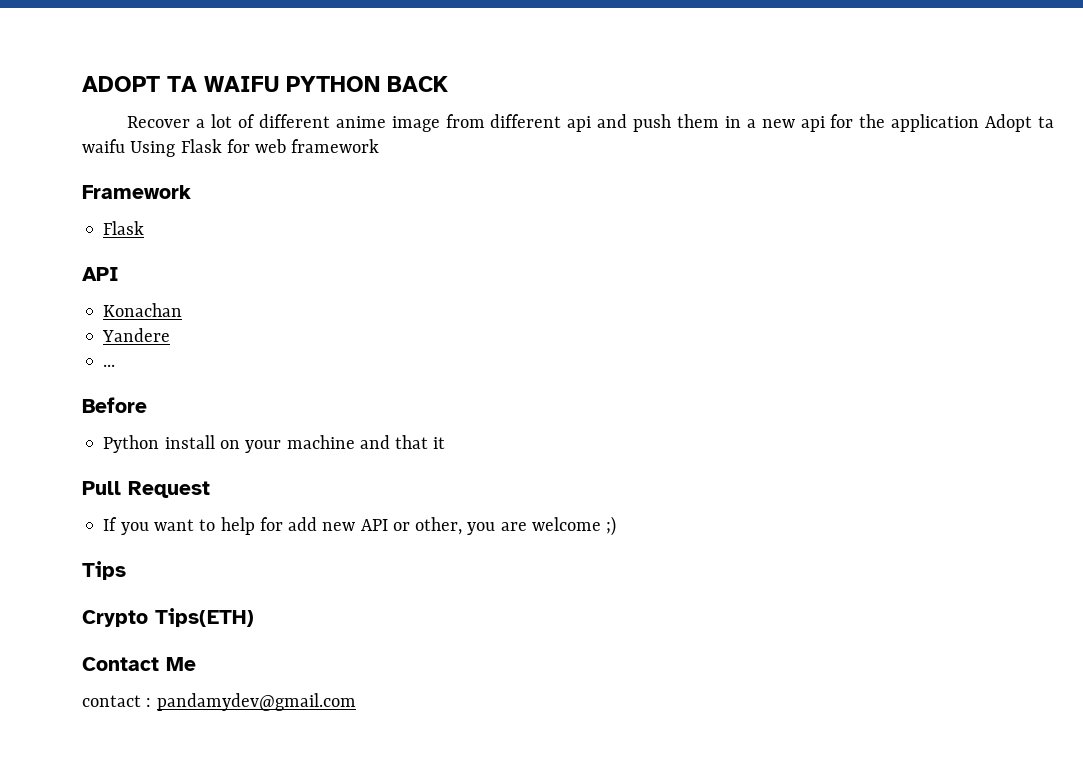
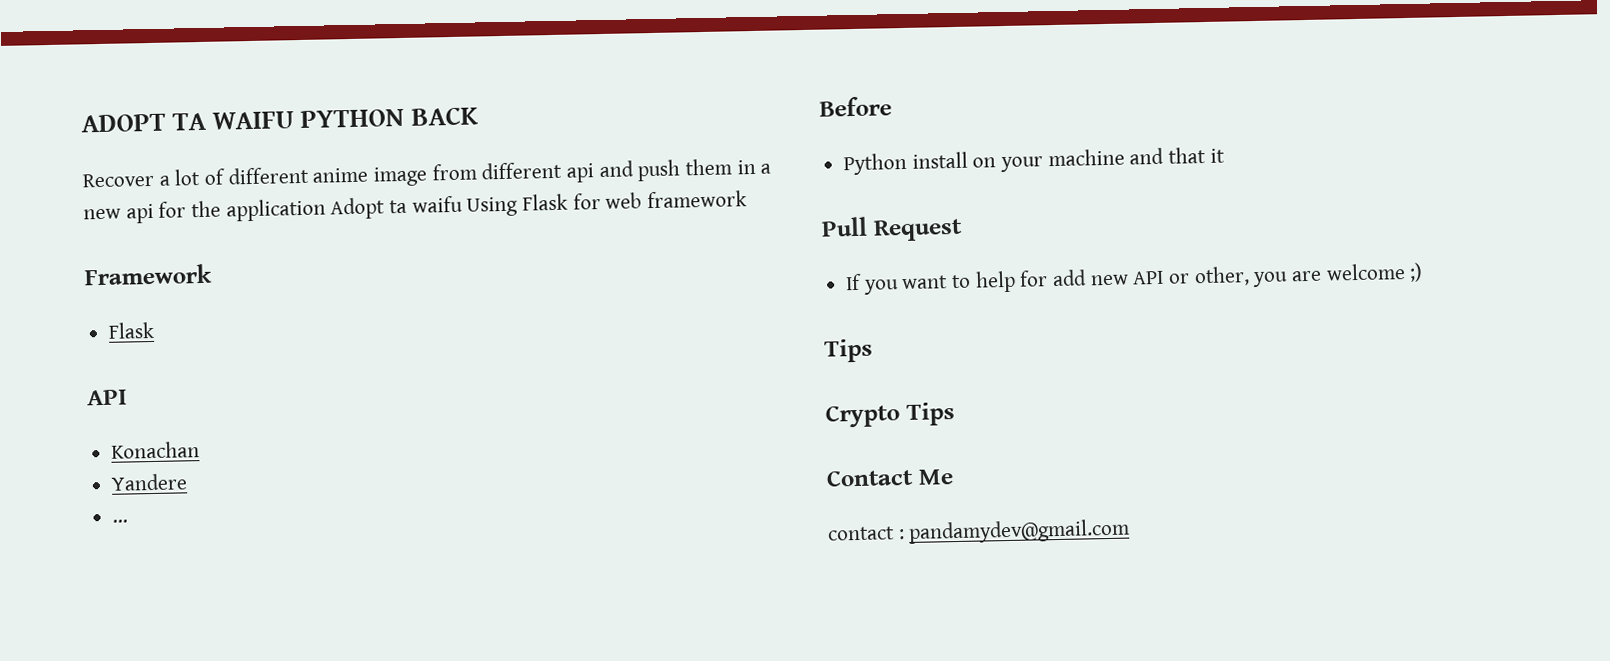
- Crypto Tips(ETH)
+ Crypto Tips

